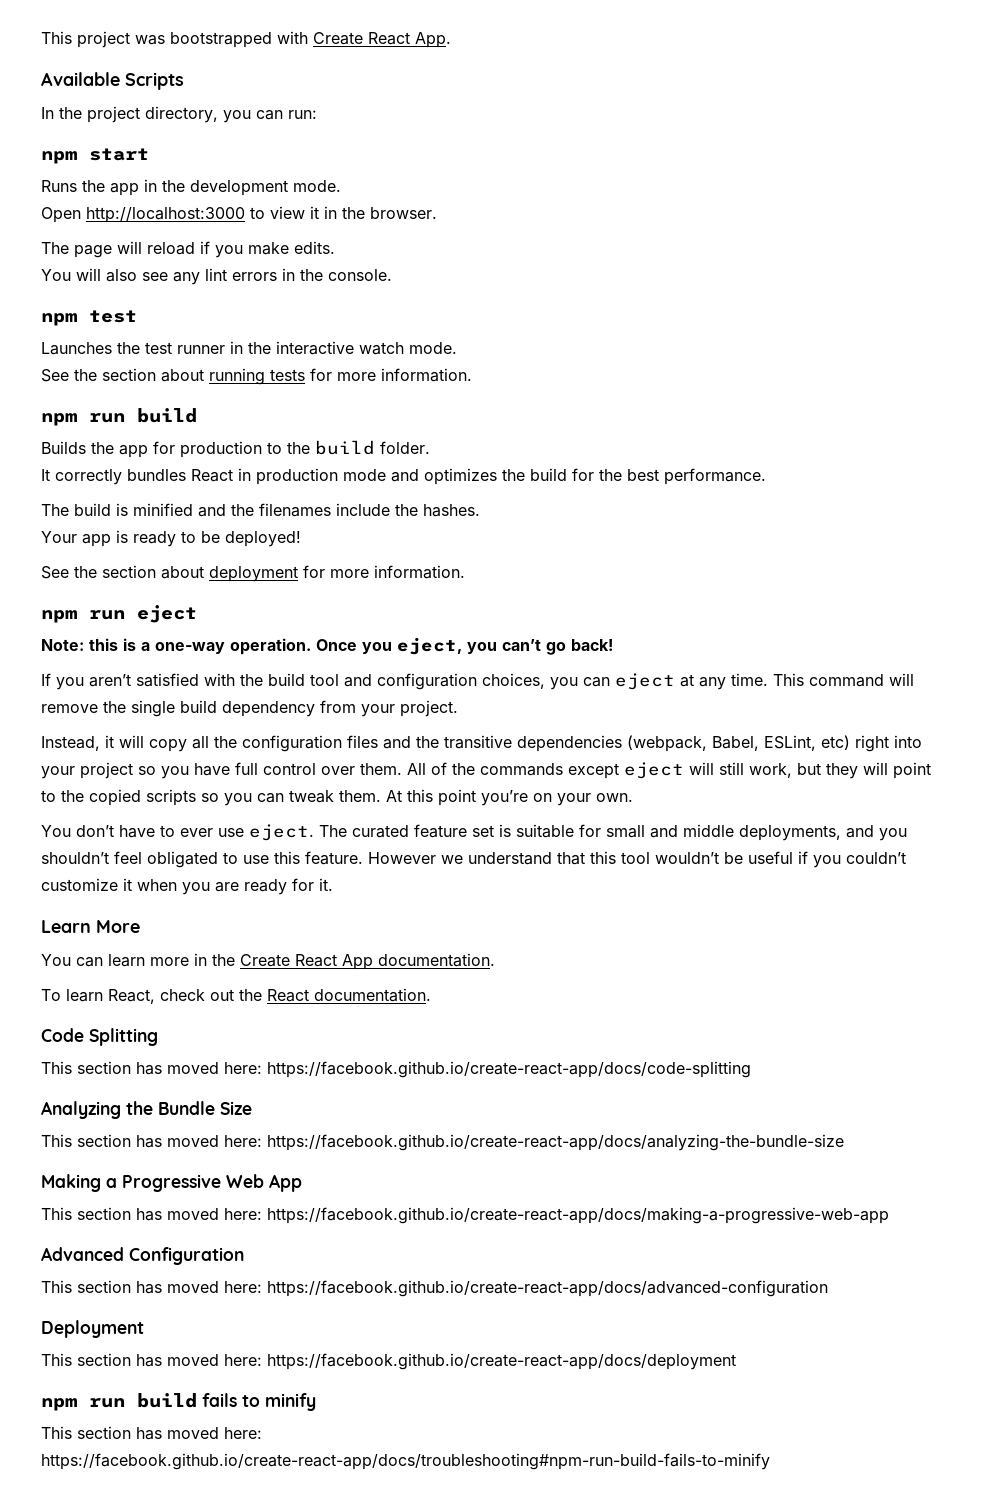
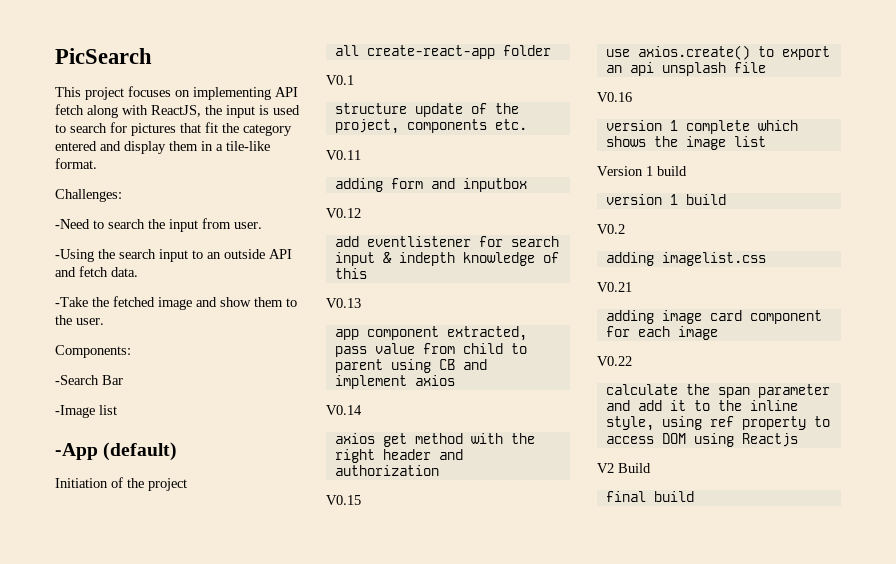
+ PicSearch
- This project was bootstrapped with Create React App.
- Available Scripts
- In the project directory, you can run:
- npm start
- Runs the app in the development mode.
- Open http://localhost:3000 to view it in the browser.
- The page will reload if you make edits.
- You will also see any lint errors in the console.
- npm test
- Launches the test runner in the interactive watch mode.
- See the section about running tests for more information.
- npm run build
- Builds the app for production to the build folder.
- It correctly bundles React in production mode and optimizes the build for the best performance.
- The build is minified and the filenames include the hashes.
- Your app is ready to be deployed!
- See the section about deployment for more information.
- npm run eject
- Note: this is a one-way operation. Once you eject, you can’t go back!
- If you aren’t satisfied with the build tool and configuration choices, you can eject at any time. This command will remove the single build dependency from your project.
- Instead, it will copy all the configuration files and the transitive dependencies (webpack, Babel, ESLint, etc) right into your project so you have full control over them. All of the commands except eject will still work, but they will point to the copied scripts so you can tweak them. At this point you’re on your own.
- You don’t have to ever use eject. The curated feature set is suitable for small and middle deployments, and you shouldn’t feel obligated to use this feature. However we understand that this tool wouldn’t be useful if you couldn’t customize it when you are ready for it.
- Learn More
- You can learn more in the Create React App documentation.
- To learn React, check out the React documentation.
- Code Splitting
- This section has moved here: https://facebook.github.io/create-react-app/docs/code-splitting
- Analyzing the Bundle Size
- This section has moved here: https://facebook.github.io/create-react-app/docs/analyzing-the-bundle-size
- Making a Progressive Web App
- This section has moved here: https://facebook.github.io/create-react-app/docs/making-a-progressive-web-app
- Advanced Configuration
- This section has moved here: https://facebook.github.io/create-react-app/docs/advanced-configuration
- Deployment
- This section has moved here: https://facebook.github.io/create-react-app/docs/deployment
- npm run build fails to minify
- This section has moved here: https://facebook.github.io/create-react-app/docs/troubleshooting#npm-run-build-fails-to-minify
+ This project focuses on implementing API fetch along with ReactJS, the input is used to search for pictures that fit the category entered and display them in a tile-like format.
+ Challenges:
+ -Need to search the input from user.
+ -Using the search input to an outside API and fetch data.
+ -Take the fetched image and show them to the user.
+ Components:
+ -Search Bar
+ -Image list
+ -App (default)
+ Initiation of the project
+ all create-react-app folder
+ V0.1
+ structure update of the project, components etc.
+ V0.11
+ adding form and inputbox
+ V0.12
+ add eventlistener for search input & indepth knowledge of this
+ V0.13
+ app component extracted, pass value from child to parent using CB and implement axios
+ V0.14
+ axios get method with the right header and authorization
+ V0.15
+ use axios.create() to export an api unsplash file
+ V0.16
+ version 1 complete which shows the image list
+ Version 1 build
+ version 1 build
+ V0.2
+ adding imagelist.css
+ V0.21
+ adding image card component for each image
+ V0.22
+ calculate the span parameter and add it to the inline style, using ref property to access DOM using Reactjs
+ V2 Build
+ final build

